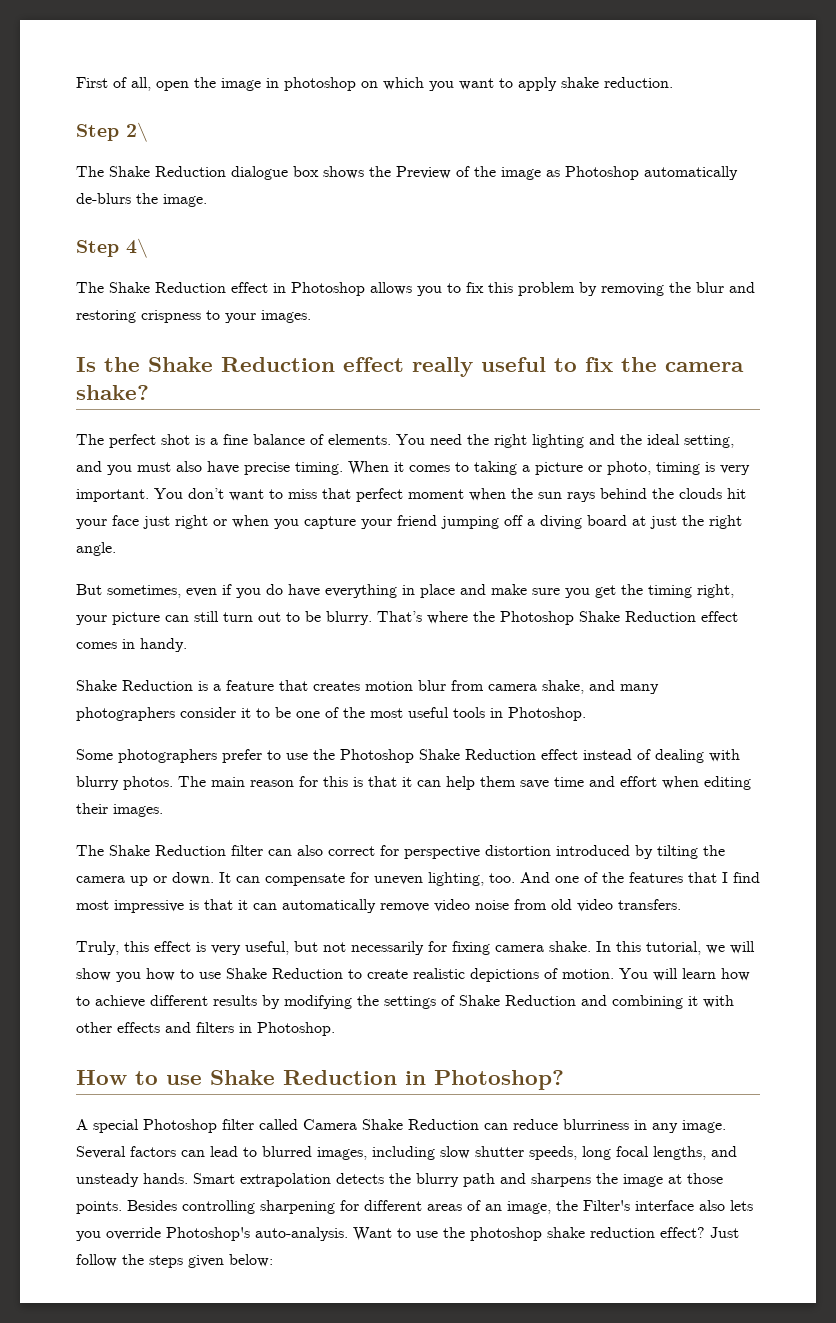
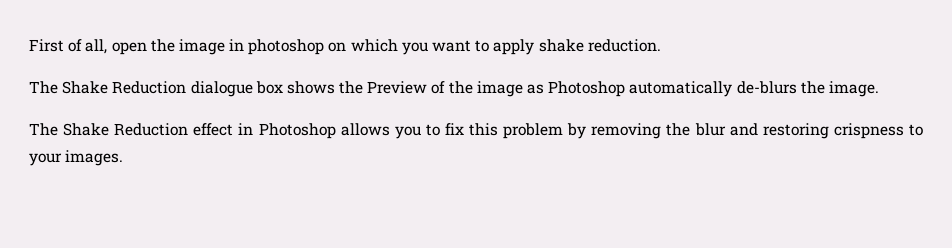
- Step 2\
- Step 4\
- Is the Shake Reduction effect really useful to fix the camera shake?
- The perfect shot is a fine balance of elements. You need the right lighting and the ideal setting, and you must also have precise timing. When it comes to taking a picture or photo, timing is very important. You don’t want to miss that perfect moment when the sun rays behind the clouds hit your face just right or when you capture your friend jumping off a diving board at just the right angle.
- But sometimes, even if you do have everything in place and make sure you get the timing right, your picture can still turn out to be blurry. That’s where the Photoshop Shake Reduction effect comes in handy.
- Shake Reduction is a feature that creates motion blur from camera shake, and many photographers consider it to be one of the most useful tools in Photoshop.
- Some photographers prefer to use the Photoshop Shake Reduction effect instead of dealing with blurry photos. The main reason for this is that it can help them save time and effort when editing their images.
- The Shake Reduction filter can also correct for perspective distortion introduced by tilting the camera up or down. It can compensate for uneven lighting, too. And one of the features that I find most impressive is that it can automatically remove video noise from old video transfers.
- Truly, this effect is very useful, but not necessarily for fixing camera shake. In this tutorial, we will show you how to use Shake Reduction to create realistic depictions of motion. You will learn how to achieve different results by modifying the settings of Shake Reduction and combining it with other effects and filters in Photoshop.
- How to use Shake Reduction in Photoshop?
- A special Photoshop filter called Camera Shake Reduction can reduce blurriness in any image. Several factors can lead to blurred images, including slow shutter speeds, long focal lengths, and unsteady hands. Smart extrapolation detects the blurry path and sharpens the image at those points. Besides controlling sharpening for different areas of an image, the Filter's interface also lets you override Photoshop's auto-analysis. Want to use the photoshop shake reduction effect? Just follow the steps given below:

